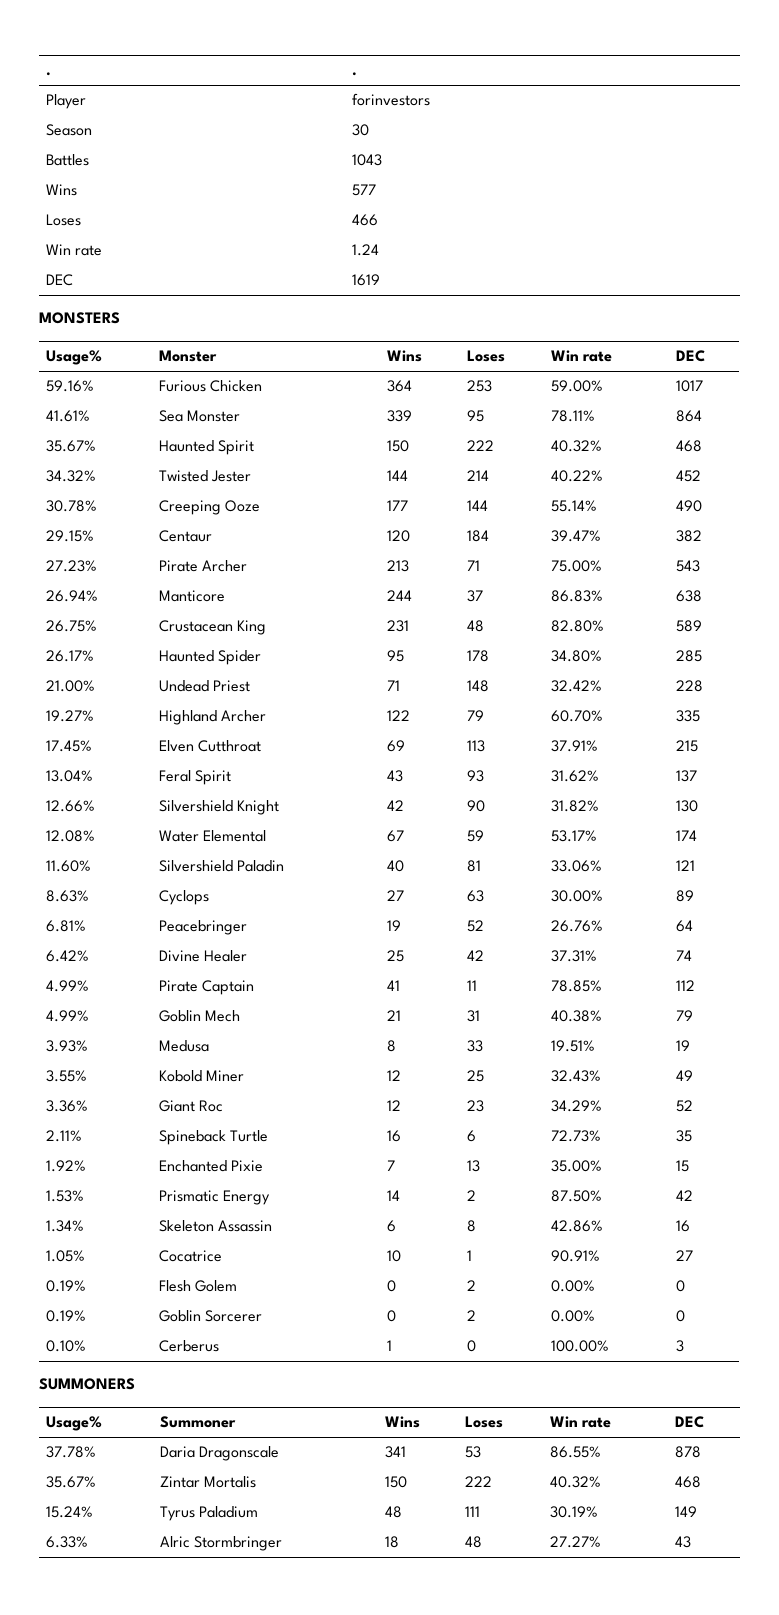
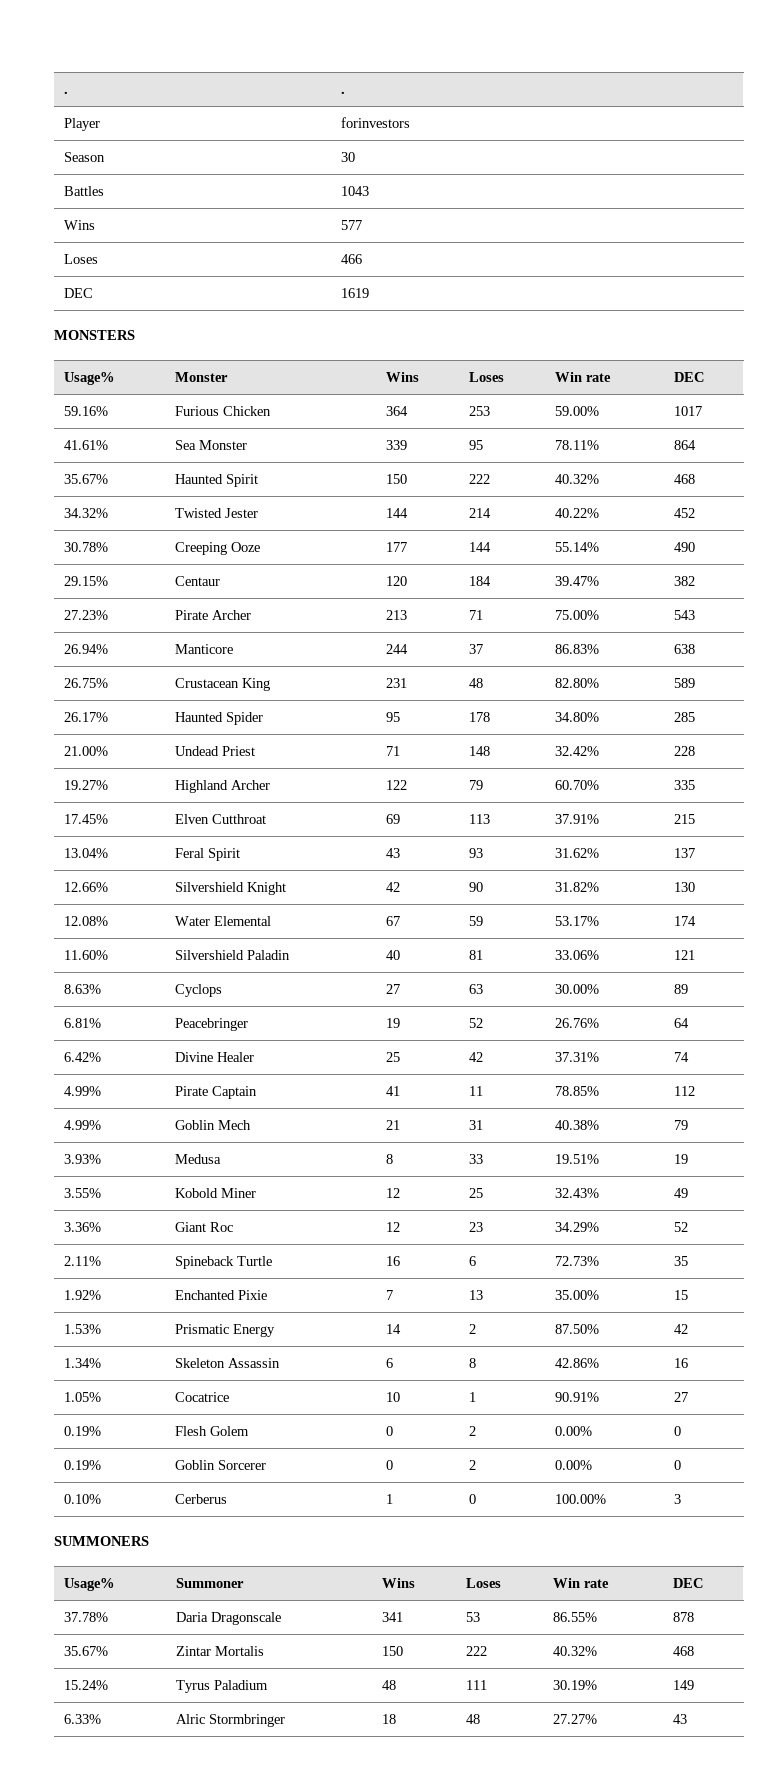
- Win rate | 1.24

